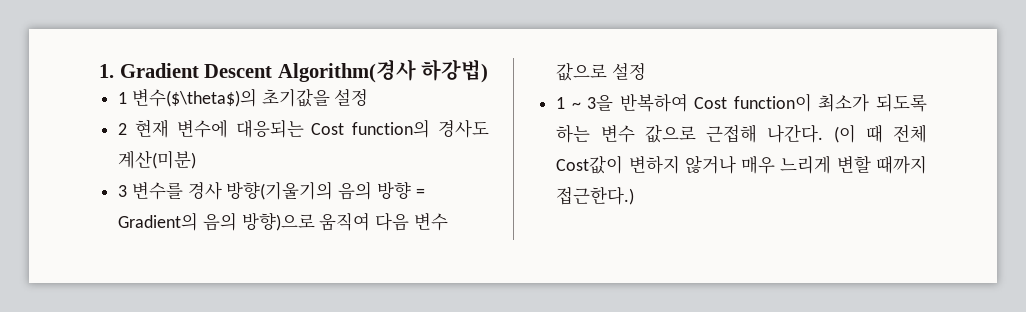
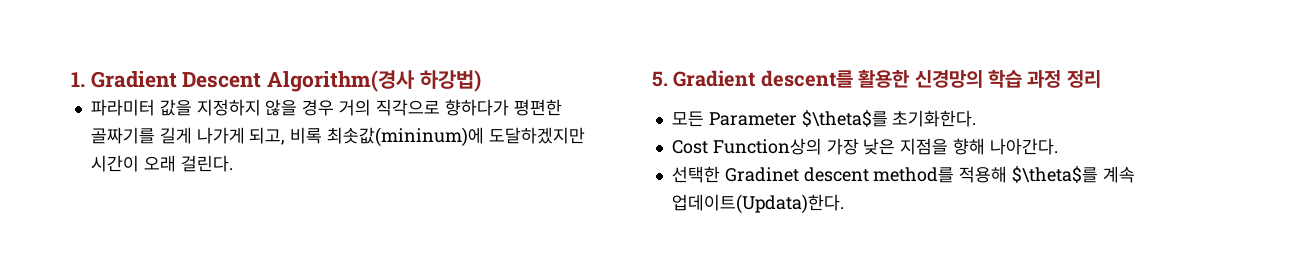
- 1 변수($\theta$)의 초기값을 설정
- 2 현재 변수에 대응되는 Cost function의 경사도 계산(미분)
- 3 변수를 경사 방향(기울기의 음의 방향 = Gradient의 음의 방향)으로 움직여 다음 변수 값으로 설정
- 1 ~ 3을 반복하여 Cost function이 최소가 되도록 하는 변수 값으로 근접해 나간다. (이 때 전체 Cost값이 변하지 않거나 매우 느리게 변할 때까지 접근한다.)
+ 파라미터 값을 지정하지 않을 경우 거의 직각으로 향하다가 평편한 골짜기를 길게 나가게 되고, 비록 최솟값(mininum)에 도달하겠지만 시간이 오래 걸린다.
+ 5. Gradient descent를 활용한 신경망의 학습 과정 정리
+ 모든 Parameter $\theta$를 초기화한다.
+ Cost Function상의 가장 낮은 지점을 향해 나아간다.
+ 선택한 Gradinet descent method를 적용해 $\theta$를 계속 업데이트(Updata)한다.

